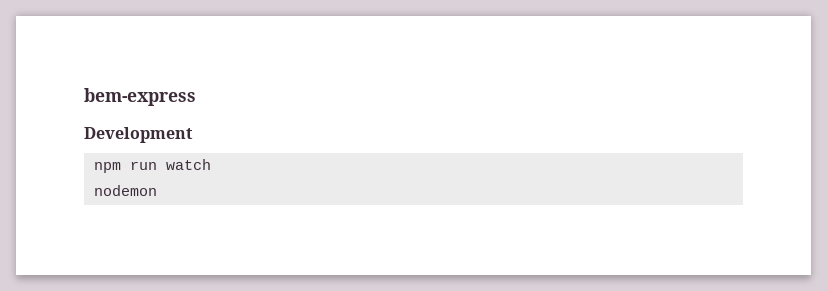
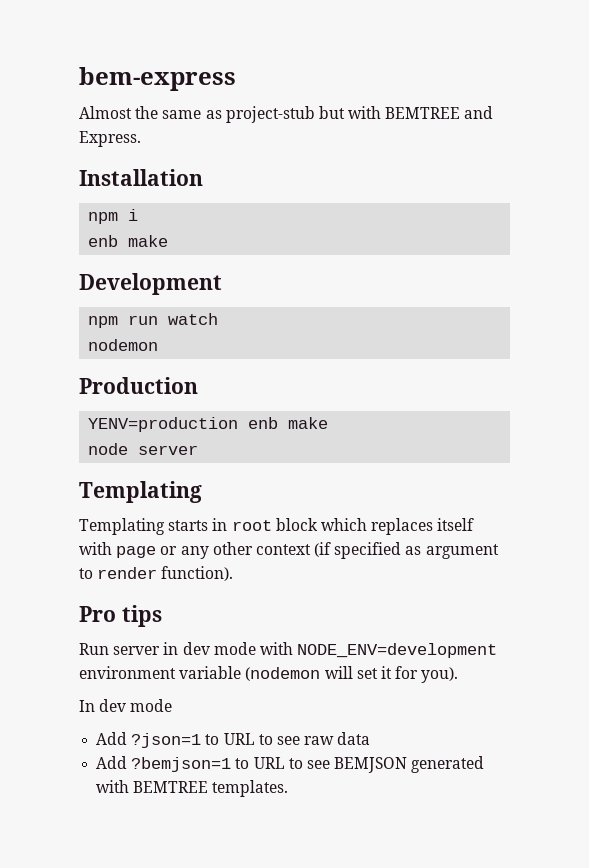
+ Almost the same as project-stub but with BEMTREE and Express.
+ Installation
+ npm i
+ enb make
+ Production
+ YENV=production enb make
+ node server
+ Templating
+ Templating starts in root block which replaces itself with page or any other context (if specified as argument to render function).
+ Pro tips
+ Run server in dev mode with NODE_ENV=development environment variable (nodemon will set it for you).
+ In dev mode
+ Add ?json=1 to URL to see raw data
+ Add ?bemjson=1 to URL to see BEMJSON generated with BEMTREE templates.

